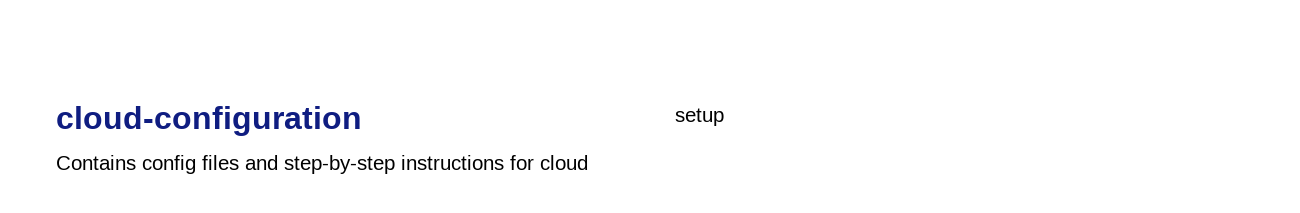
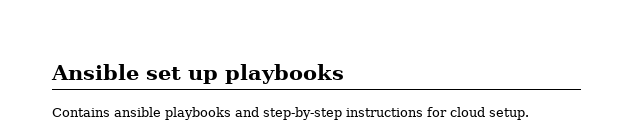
- cloud-configuration
+ Ansible set up playbooks
- Contains config files and step-by-step instructions for cloud setup
+ Contains ansible playbooks and step-by-step instructions for cloud setup.

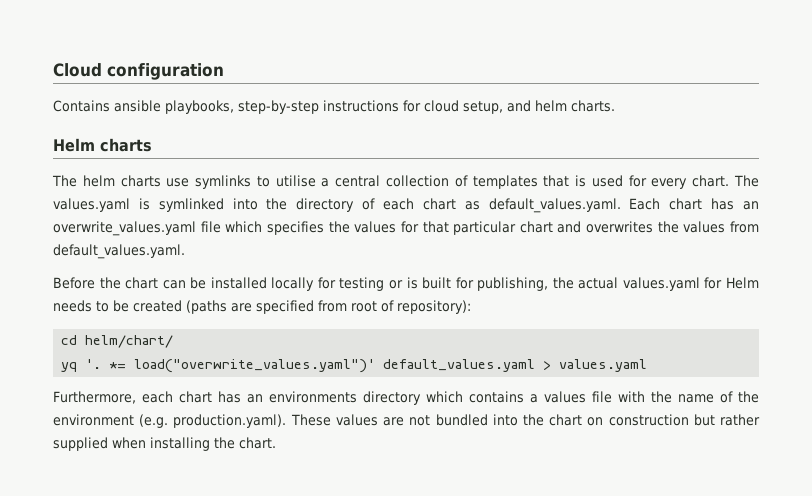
- Ansible set up playbooks
+ Cloud configuration
- Contains ansible playbooks and step-by-step instructions for cloud setup.
+ Contains ansible playbooks, step-by-step instructions for cloud setup, and helm charts.
+ Helm charts
+ The helm charts use symlinks to utilise a central collection of templates that is used for every chart. The values.yaml is symlinked into the directory of each chart as default_values.yaml. Each chart has an overwrite_values.yaml file which specifies the values for that particular chart and overwrites the values from default_values.yaml.
+ Before the chart can be installed locally for testing or is built for publishing, the actual values.yaml for Helm needs to be created (paths are specified from root of repository):
+ cd helm/chart/
+ yq '. *= load("overwrite_values.yaml")' default_values.yaml > values.yaml
+ Furthermore, each chart has an environments directory which contains a values file with the name of the environment (e.g. production.yaml). These values are not bundled into the chart on construction but rather supplied when installing the chart.

